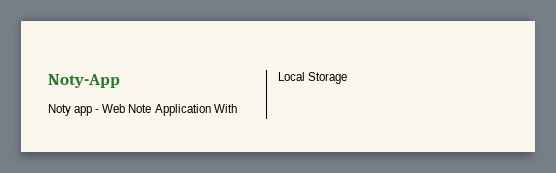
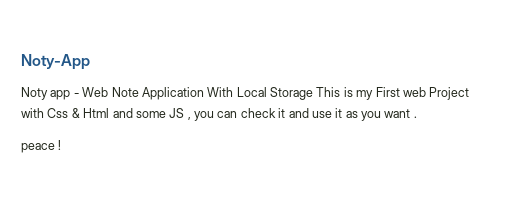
- Noty app - Web Note Application With Local Storage
+ Noty app - Web Note Application With Local Storage This is my First web Project with Css & Html and some JS , you can check it and use it as you want .
+ peace !

